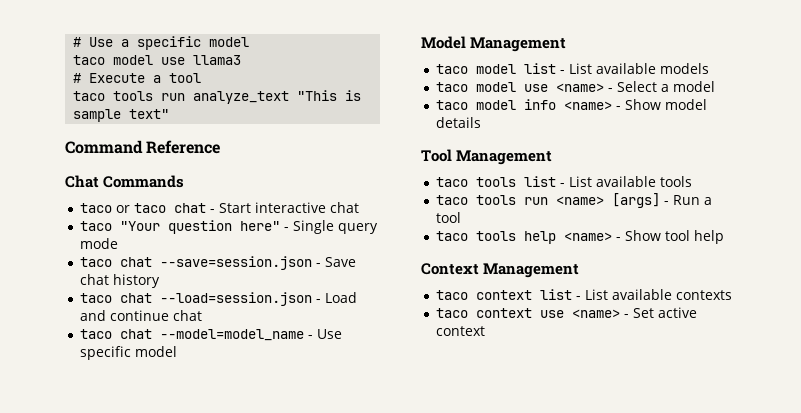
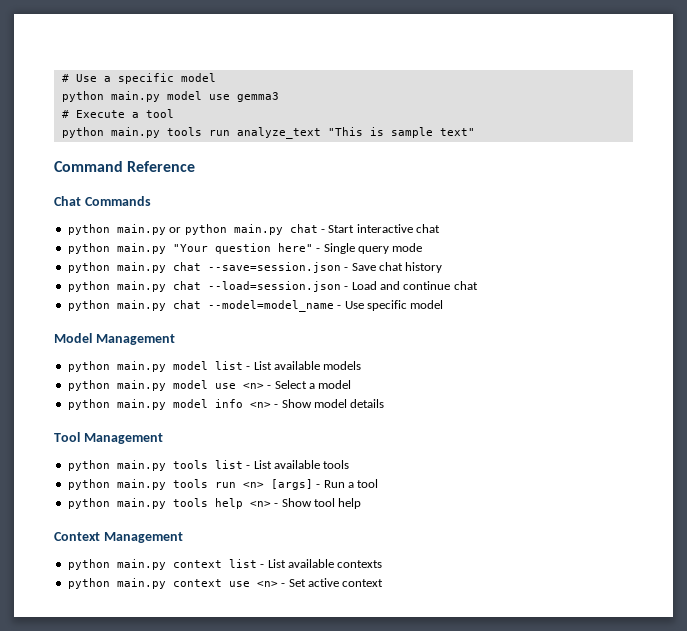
- taco model use llama3
+ python main.py model use gemma3
- taco tools run analyze_text "This is sample text"
+ python main.py tools run analyze_text "This is sample text"
- taco or taco chat - Start interactive chat
+ python main.py or python main.py chat - Start interactive chat
- taco "Your question here" - Single query mode
+ python main.py "Your question here" - Single query mode
- taco chat --save=session.json - Save chat history
+ python main.py chat --save=session.json - Save chat history
- taco chat --load=session.json - Load and continue chat
+ python main.py chat --load=session.json - Load and continue chat
- taco chat --model=model_name - Use specific model
+ python main.py chat --model=model_name - Use specific model
- taco model list - List available models
+ python main.py model list - List available models
- taco model use <name> - Select a model
+ python main.py model use <n> - Select a model
- taco model info <name> - Show model details
+ python main.py model info <n> - Show model details
- taco tools list - List available tools
+ python main.py tools list - List available tools
- taco tools run <name> [args] - Run a tool
+ python main.py tools run <n> [args] - Run a tool
- taco tools help <name> - Show tool help
+ python main.py tools help <n> - Show tool help
- taco context list - List available contexts
+ python main.py context list - List available contexts
- taco context use <name> - Set active context
+ python main.py context use <n> - Set active context

